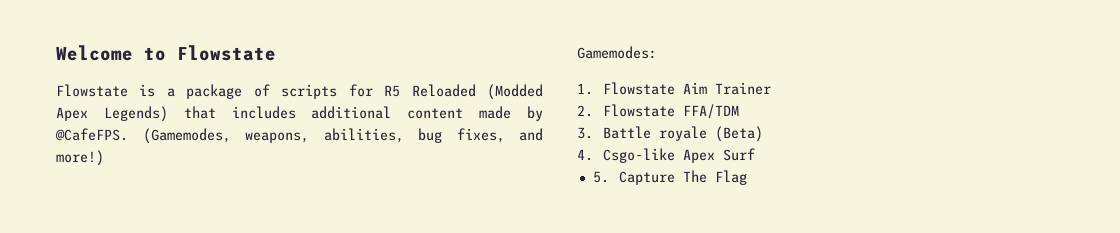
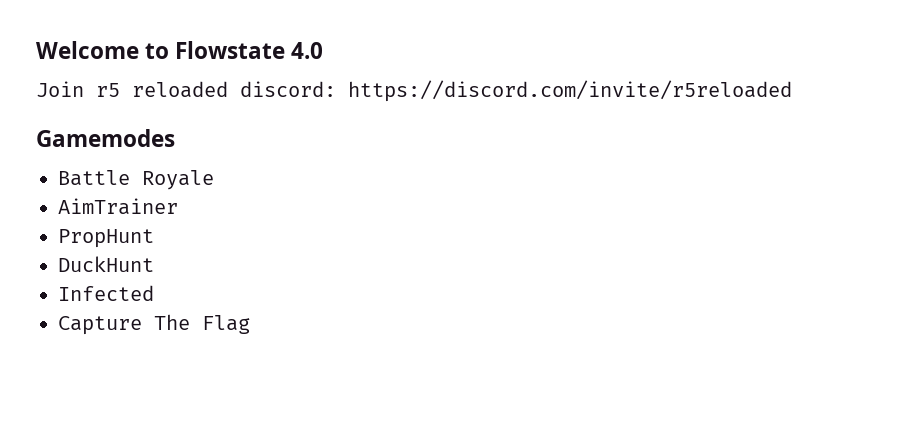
- Welcome to Flowstate
- Flowstate is a package of scripts for R5 Reloaded (Modded Apex Legends) that includes additional content made by @CafeFPS. (Gamemodes, weapons, abilities, bug fixes, and more!)
- Gamemodes:
- 1. Flowstate Aim Trainer
- 2. Flowstate FFA/TDM
- 3. Battle royale (Beta)
- 4. Csgo-like Apex Surf
- 5. Capture The Flag
+ Welcome to Flowstate 4.0
+ Join r5 reloaded discord: https://discord.com/invite/r5reloaded
+ Gamemodes
+ Battle Royale
+ AimTrainer
+ PropHunt
+ DuckHunt
+ Infected
+ Capture The Flag

